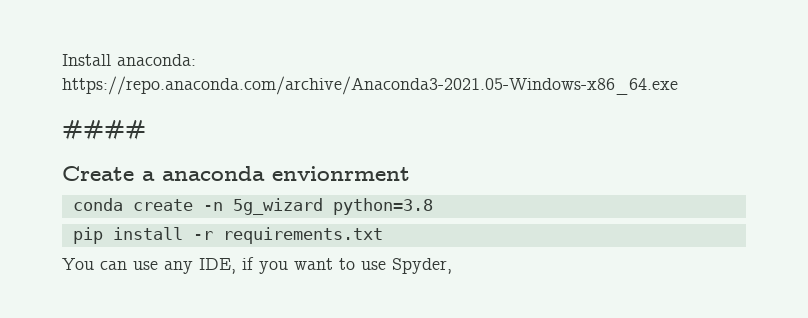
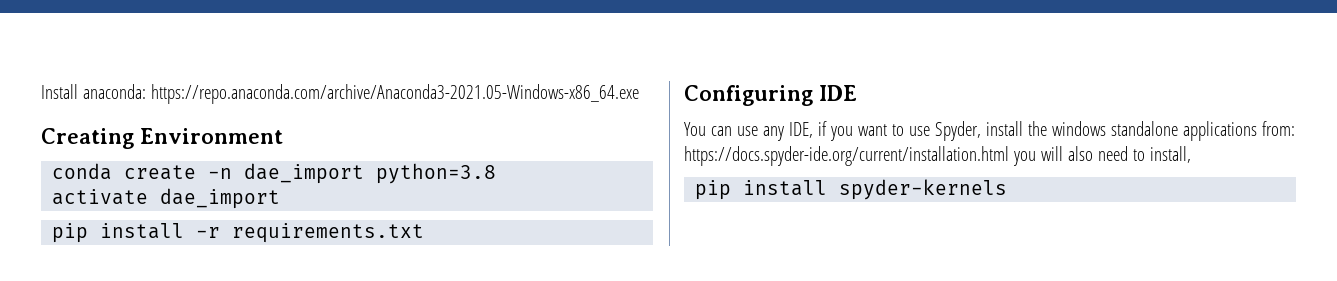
- ####
- Create a anaconda envionrment
+ Creating Environment
- conda create -n 5g_wizard python=3.8
+ conda create -n dae_import python=3.8
+ activate dae_import
+ Configuring IDE
- You can use any IDE, if you want to use Spyder,
+ You can use any IDE, if you want to use Spyder, install the windows standalone applications from: https://docs.spyder-ide.org/current/installation.html you will also need to install,
+ pip install spyder-kernels

